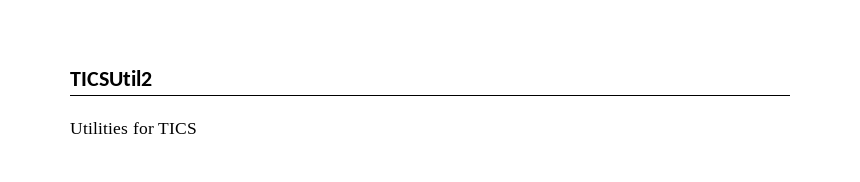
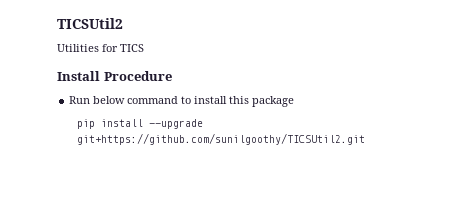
+ Install Procedure
+ Run below command to install this package
+ pip install --upgrade git+https://github.com/sunilgoothy/TICSUtil2.git

